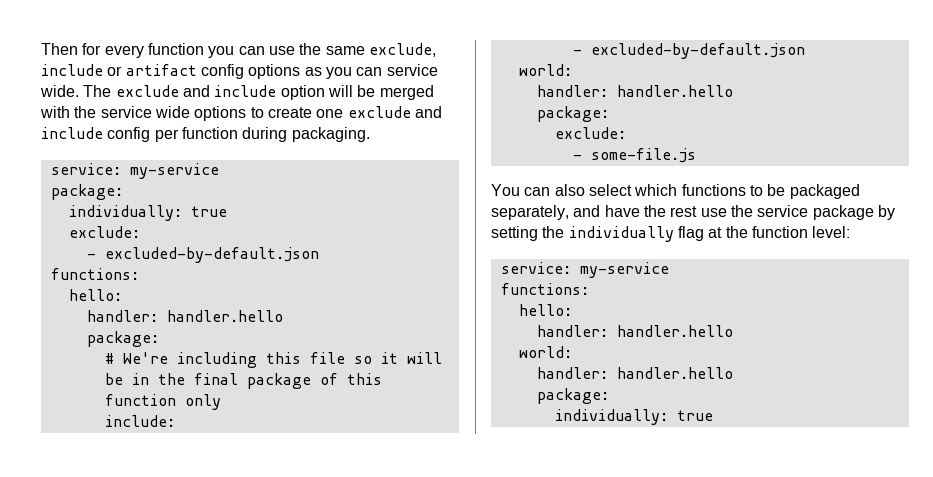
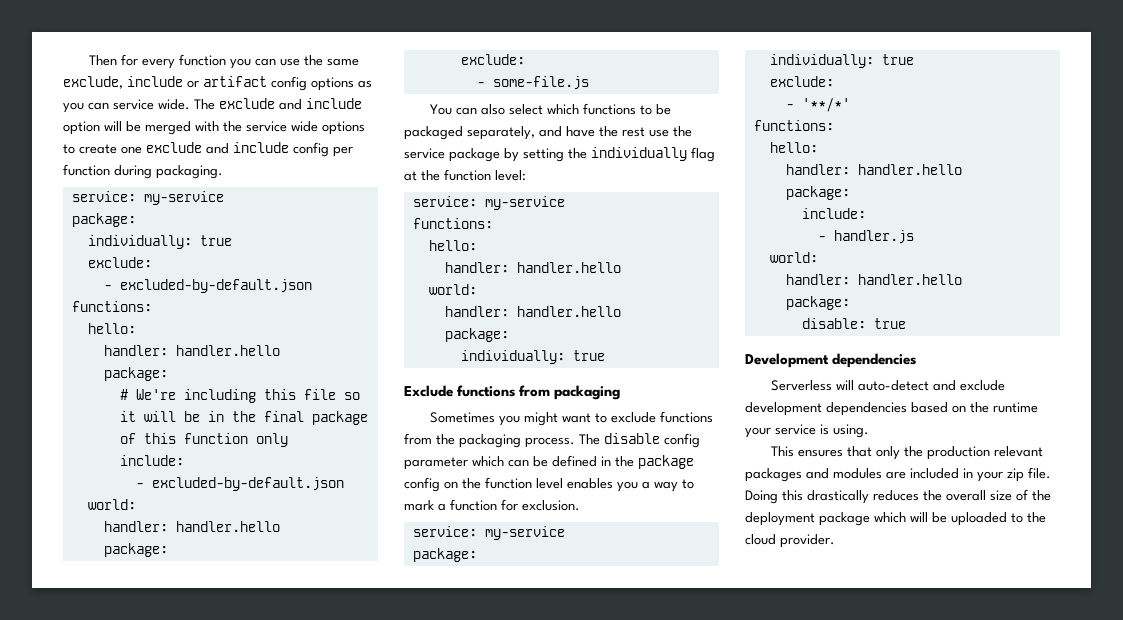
+ Exclude functions from packaging
+ Sometimes you might want to exclude functions from the packaging process. The disable config parameter which can be defined in the package config on the function level enables you a way to mark a function for exclusion.
+ service: my-service
+ package:
+ individually: true
+ exclude:
+ - '**/*'
+ functions:
+ hello:
+ handler: handler.hello
+ package:
+ include:
+ - handler.js
+ world:
+ handler: handler.hello
+ package:
+ disable: true
+ Development dependencies
+ Serverless will auto-detect and exclude development dependencies based on the runtime your service is using.
+ This ensures that only the production relevant packages and modules are included in your zip file. Doing this drastically reduces the overall size of the deployment package which will be uploaded to the cloud provider.

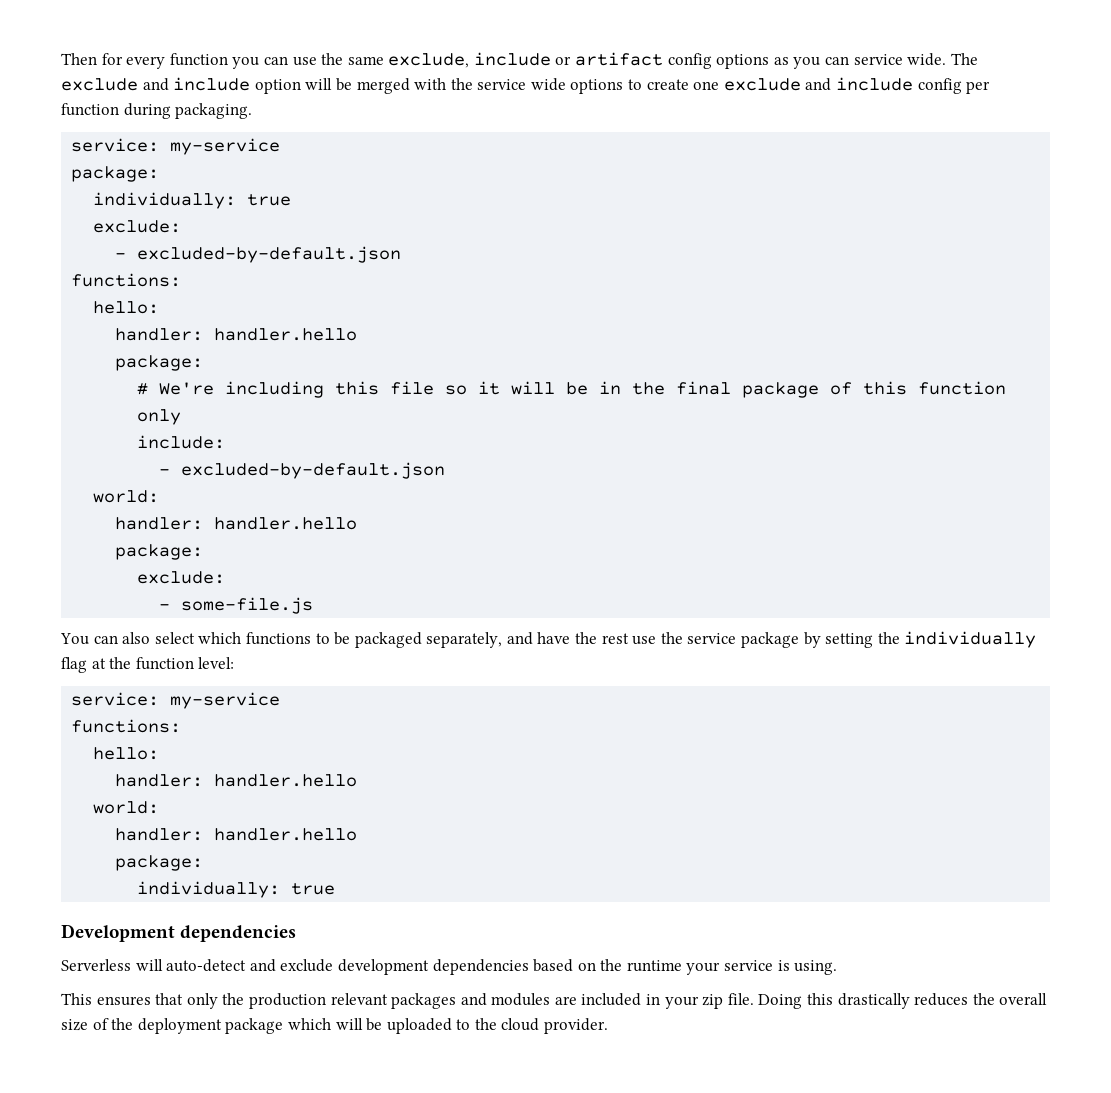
- Exclude functions from packaging
- Sometimes you might want to exclude functions from the packaging process. The disable config parameter which can be defined in the package config on the function level enables you a way to mark a function for exclusion.
- service: my-service
- package:
- individually: true
- exclude:
- - '**/*'
- functions:
- hello:
- handler: handler.hello
- package:
- include:
- - handler.js
- world:
- handler: handler.hello
- package:
- disable: true

